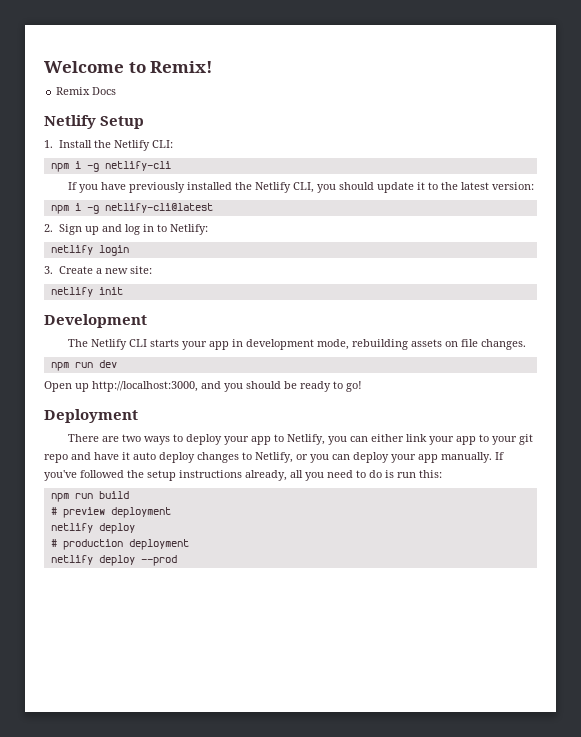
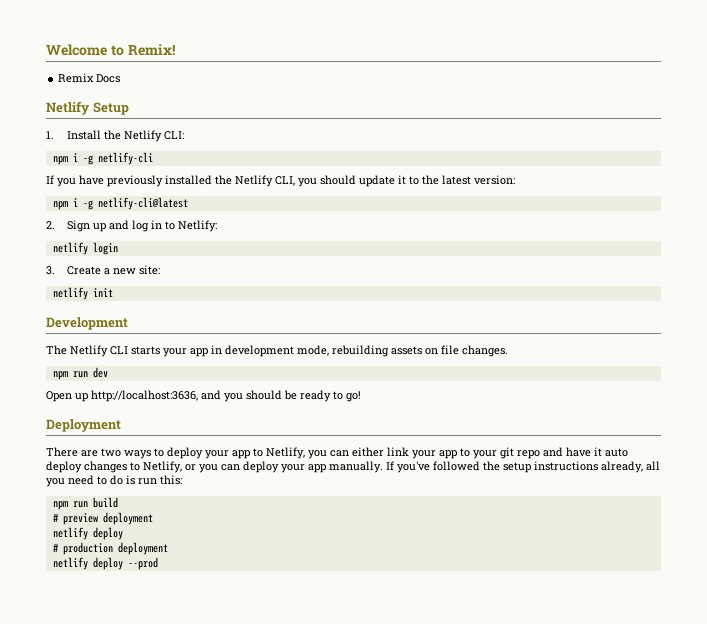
- Open up http://localhost:3000, and you should be ready to go!
+ Open up http://localhost:3636, and you should be ready to go!

